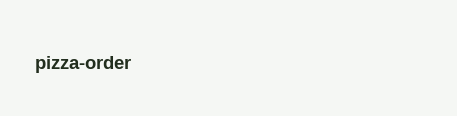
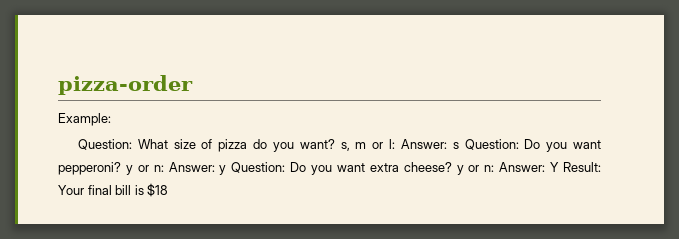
+ Example:
+ Question: What size of pizza do you want? s, m or l: Answer: s Question: Do you want pepperoni? y or n: Answer: y Question: Do you want extra cheese? y or n: Answer: Y Result: Your final bill is $18

